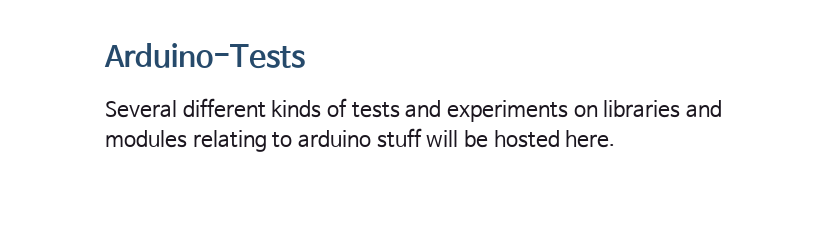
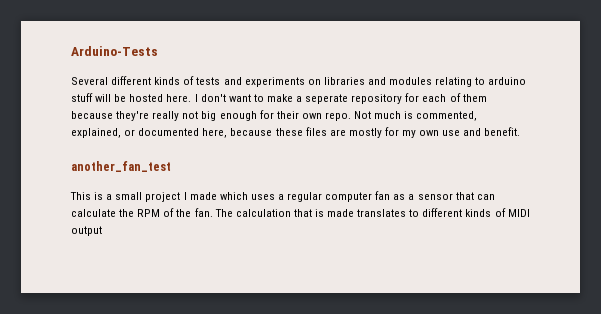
+ I don't want to make a seperate repository for each of them because they're really not big enough for their own repo. Not much is commented, explained, or documented here, because these files are mostly for my own use and benefit.
+ another_fan_test
+ This is a small project I made which uses a regular computer fan as a sensor that can calculate the RPM of the fan. The calculation that is made translates to different kinds of MIDI output

